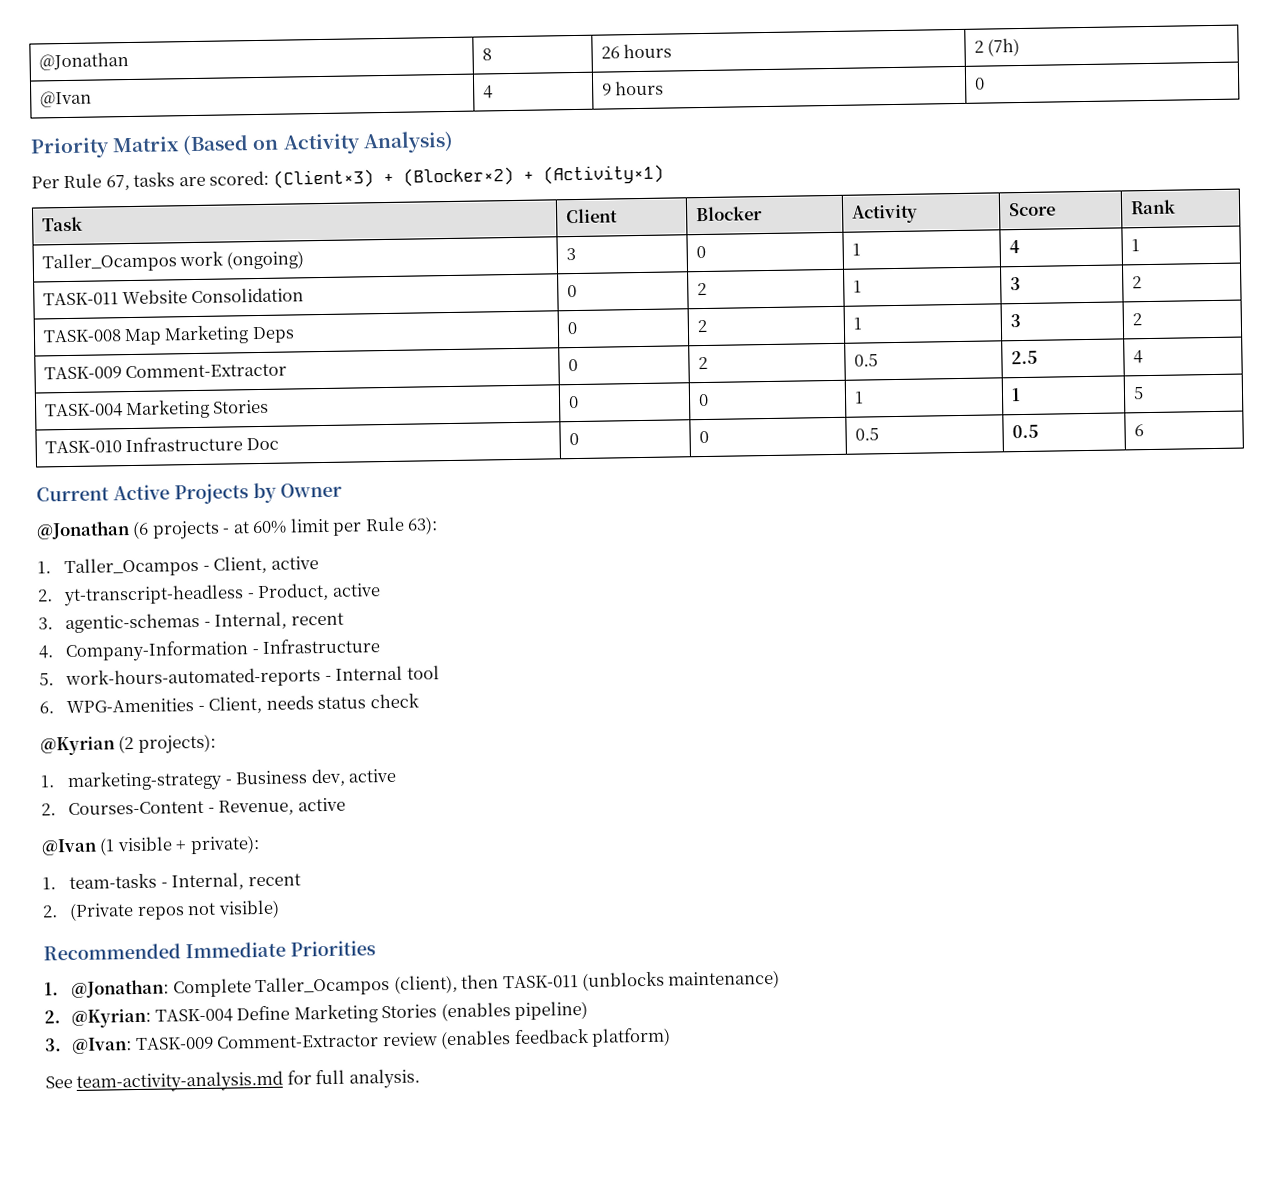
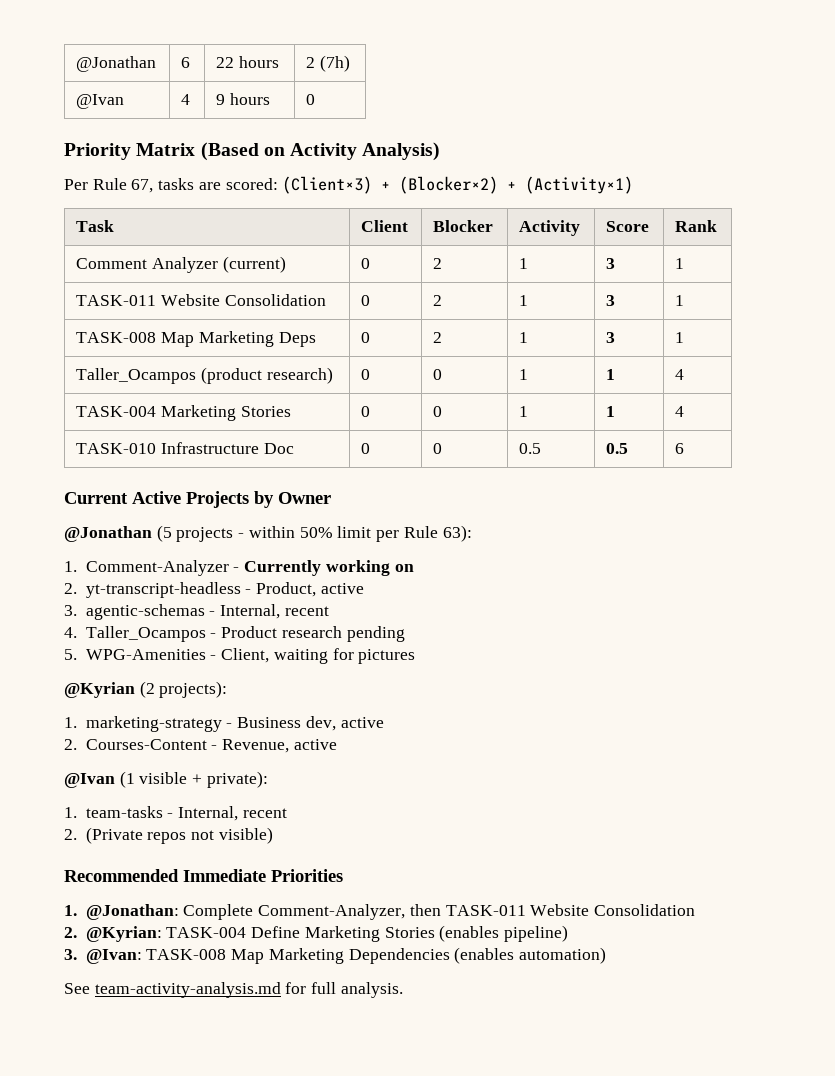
- @Jonathan | 8 | 26 hours | 2 (7h)
+ @Jonathan | 6 | 22 hours | 2 (7h)
- Taller_Ocampos work (ongoing) | 3 | 0 | 1 | 4 | 1
+ Comment Analyzer (current) | 0 | 2 | 1 | 3 | 1
- TASK-011 Website Consolidation | 0 | 2 | 1 | 3 | 2
+ TASK-011 Website Consolidation | 0 | 2 | 1 | 3 | 1
- TASK-008 Map Marketing Deps | 0 | 2 | 1 | 3 | 2
- TASK-009 Comment-Extractor | 0 | 2 | 0.5 | 2.5 | 4
+ TASK-008 Map Marketing Deps | 0 | 2 | 1 | 3 | 1
+ Taller_Ocampos (product research) | 0 | 0 | 1 | 1 | 4
- TASK-004 Marketing Stories | 0 | 0 | 1 | 1 | 5
+ TASK-004 Marketing Stories | 0 | 0 | 1 | 1 | 4
- @Jonathan (6 projects - at 60% limit per Rule 63):
+ @Jonathan (5 projects - within 50% limit per Rule 63):
- 1. Taller_Ocampos - Client, active
+ 1. Comment-Analyzer - Currently working on
- 4. Company-Information - Infrastructure
- 5. work-hours-automated-reports - Internal tool
- 6. WPG-Amenities - Client, needs status check
+ 4. Taller_Ocampos - Product research pending
+ 5. WPG-Amenities - Client, waiting for pictures
- 1. @Jonathan: Complete Taller_Ocampos (client), then TASK-011 (unblocks maintenance)
+ 1. @Jonathan: Complete Comment-Analyzer, then TASK-011 Website Consolidation
- 3. @Ivan: TASK-009 Comment-Extractor review (enables feedback platform)
+ 3. @Ivan: TASK-008 Map Marketing Dependencies (enables automation)

